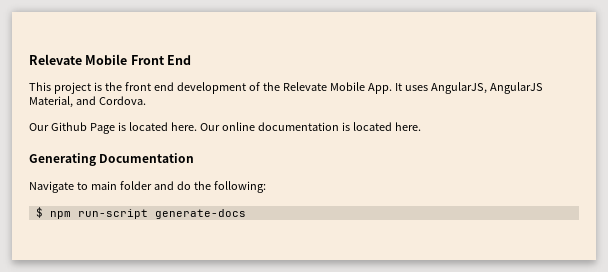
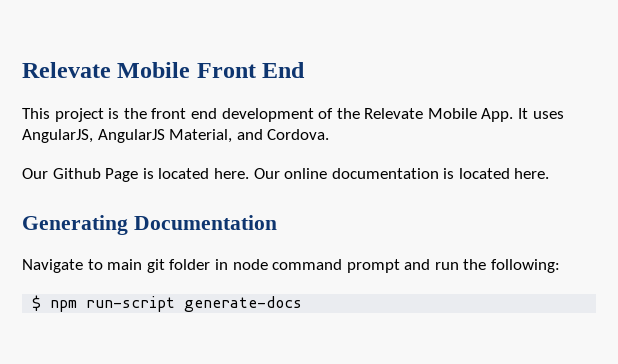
- Navigate to main folder and do the following:
+ Navigate to main git folder in node command prompt and run the following:

